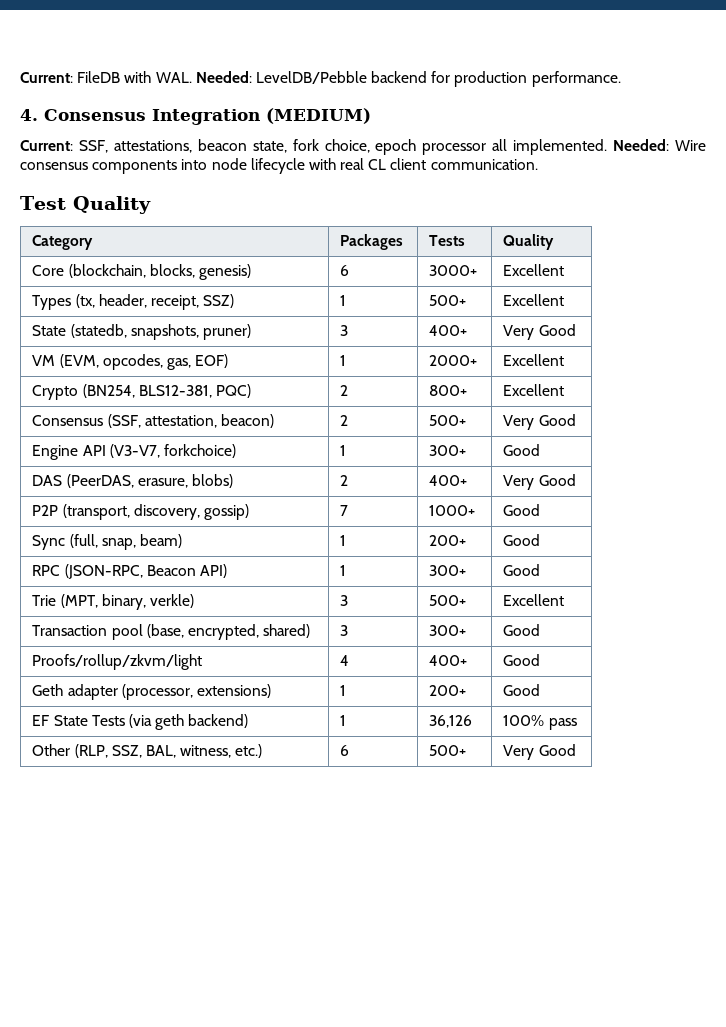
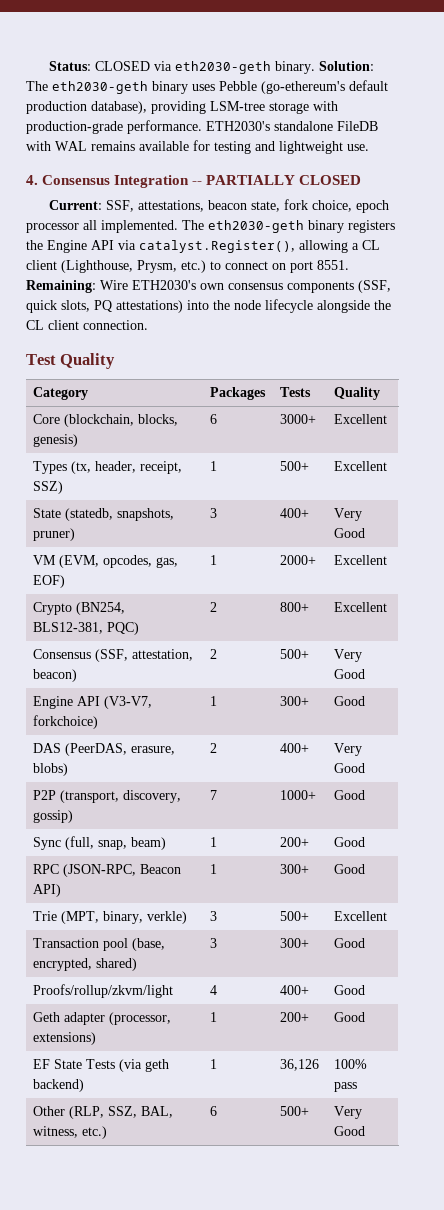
- Current: FileDB with WAL. Needed: LevelDB/Pebble backend for production performance.
+ Status: CLOSED via eth2030-geth binary. Solution: The eth2030-geth binary uses Pebble (go-ethereum's default production database), providing LSM-tree storage with production-grade performance. ETH2030's standalone FileDB with WAL remains available for testing and lightweight use.
- 4. Consensus Integration (MEDIUM)
+ 4. Consensus Integration -- PARTIALLY CLOSED
- Needed: Wire consensus components into node lifecycle with real CL client communication.
+ The eth2030-geth binary registers the Engine API via catalyst.Register(), allowing a CL client (Lighthouse, Prysm, etc.) to connect on port 8551. Remaining: Wire ETH2030's own consensus components (SSF, quick slots, PQ attestations) into the node lifecycle alongside the CL client connection.

